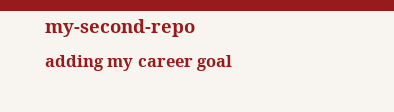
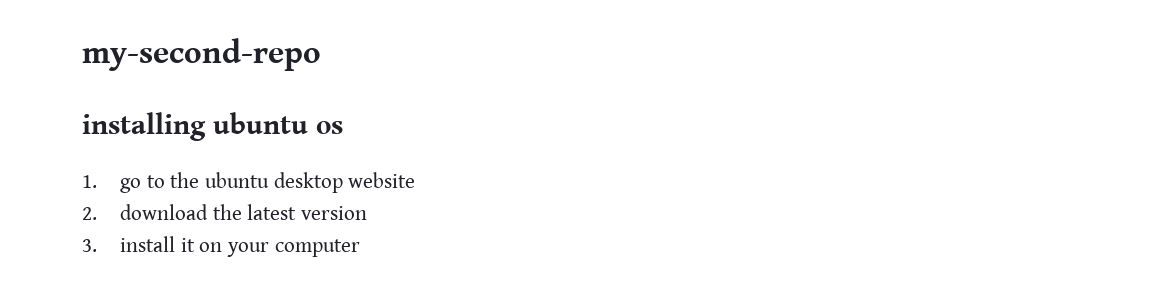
- adding my career goal
+ installing ubuntu os
+ 1. go to the ubuntu desktop website
+ 2. download the latest version
+ 3. install it on your computer

